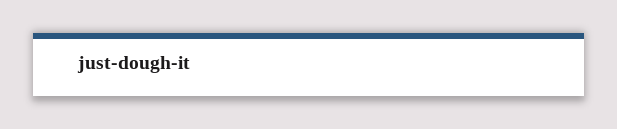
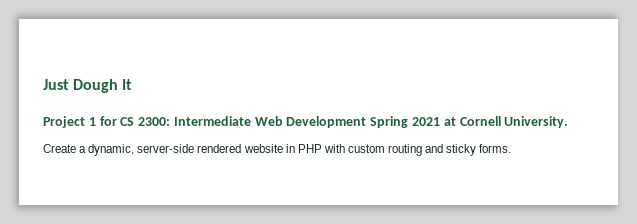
- just-dough-it
+ Just Dough It
+ Project 1 for CS 2300: Intermediate Web Development Spring 2021 at Cornell University.
+ Create a dynamic, server-side rendered website in PHP with custom routing and sticky forms.

